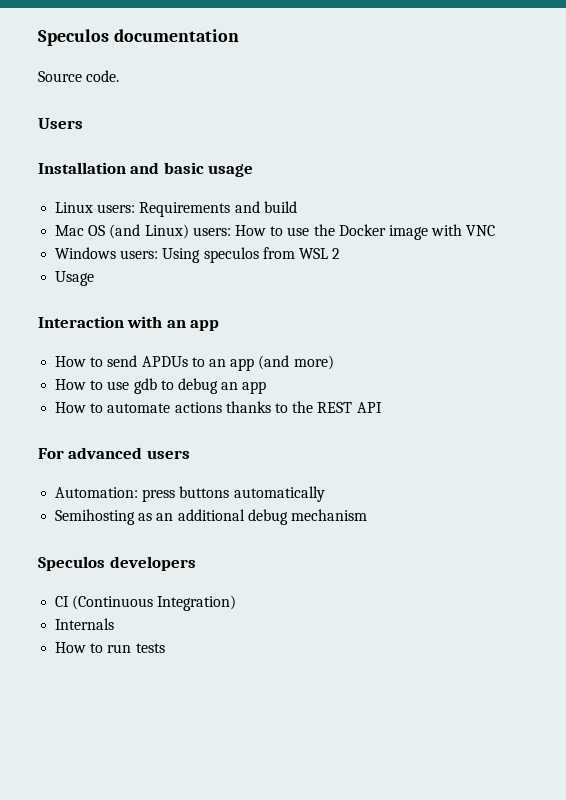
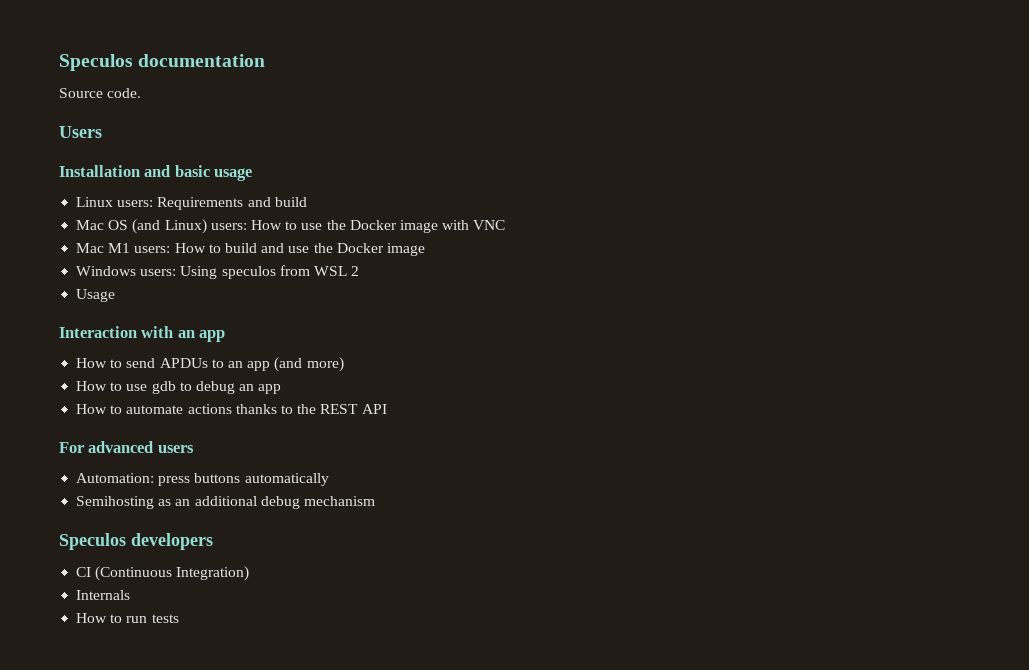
+ Mac M1 users: How to build and use the Docker image

